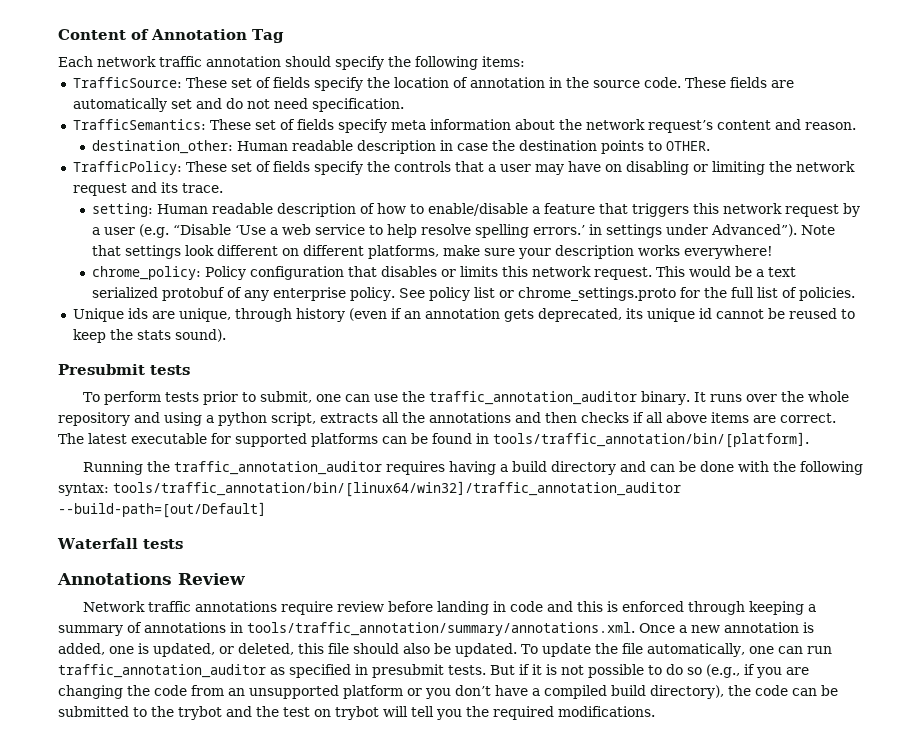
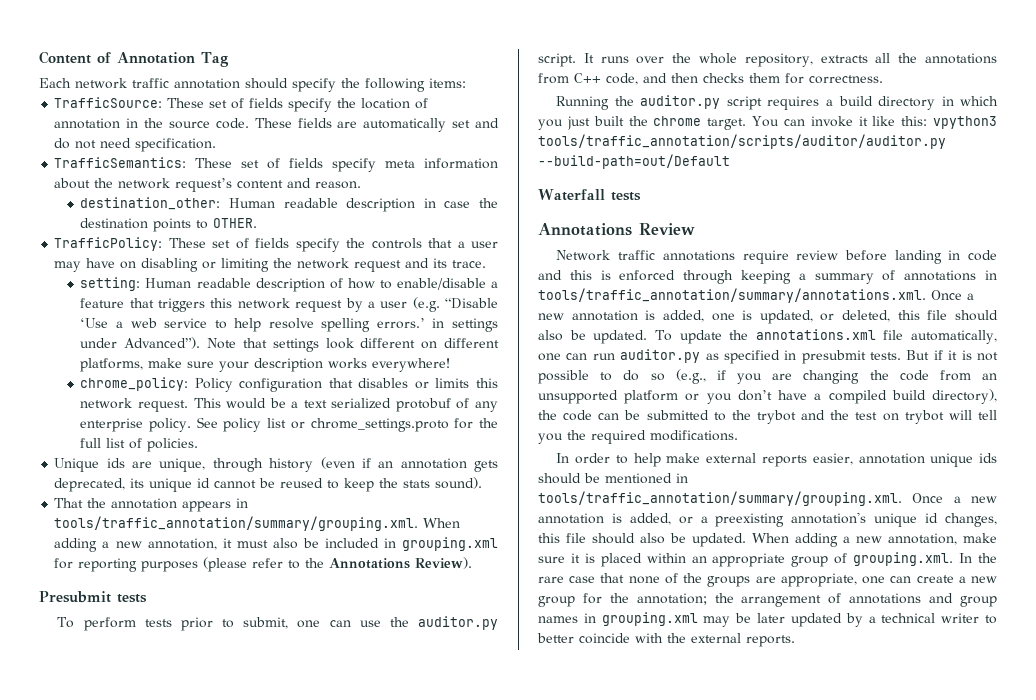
+ That the annotation appears in tools/traffic_annotation/summary/grouping.xml. When adding a new annotation, it must also be included in grouping.xml for reporting purposes (please refer to the Annotations Review).
- To perform tests prior to submit, one can use the traffic_annotation_auditor binary.
+ To perform tests prior to submit, one can use the auditor.py script.
- It runs over the whole repository and using a python script, extracts all the annotations and then checks if all above items are correct. The latest executable for supported platforms can be found in tools/traffic_annotation/bin/[platform].
- Running the traffic_annotation_auditor requires having a build directory and can be done with the following syntax: tools/traffic_annotation/bin/[linux64/win32]/traffic_annotation_auditor --build-path=[out/Default]
+ It runs over the whole repository, extracts all the annotations from C++ code, and then checks them for correctness.
+ Running the auditor.py script requires a build directory in which you just built the chrome target. You can invoke it like this: vpython3 tools/traffic_annotation/scripts/auditor/auditor.py --build-path=out/Default
- To update the file automatically, one can run traffic_annotation_auditor as specified in presubmit tests.
+ To update the annotations.xml file automatically, one can run auditor.py as specified in presubmit tests.
+ In order to help make external reports easier, annotation unique ids should be mentioned in tools/traffic_annotation/summary/grouping.xml. Once a new annotation is added, or a preexisting annotation's unique id changes, this file should also be updated. When adding a new annotation, make sure it is placed within an appropriate group of grouping.xml. In the rare case that none of the groups are appropriate, one can create a new group for the annotation; the arrangement of annotations and group names in grouping.xml may be later updated by a technical writer to better coincide with the external reports.

